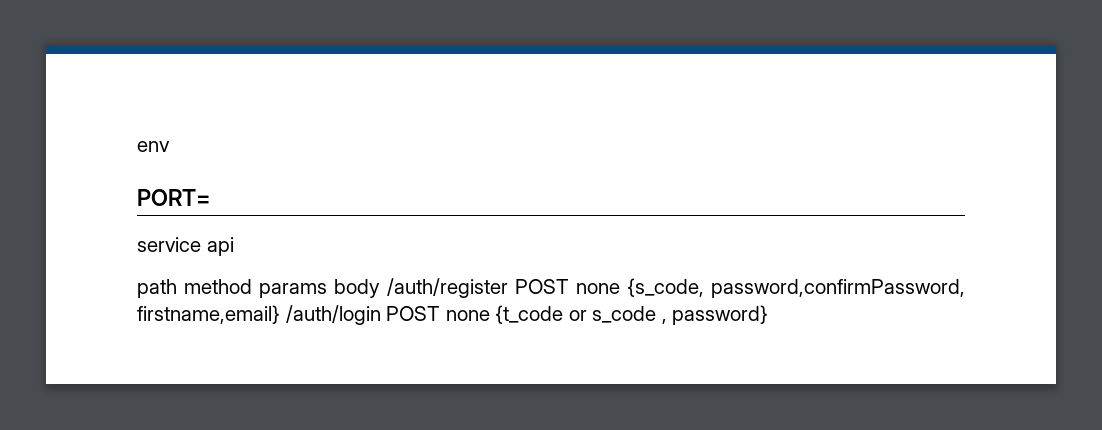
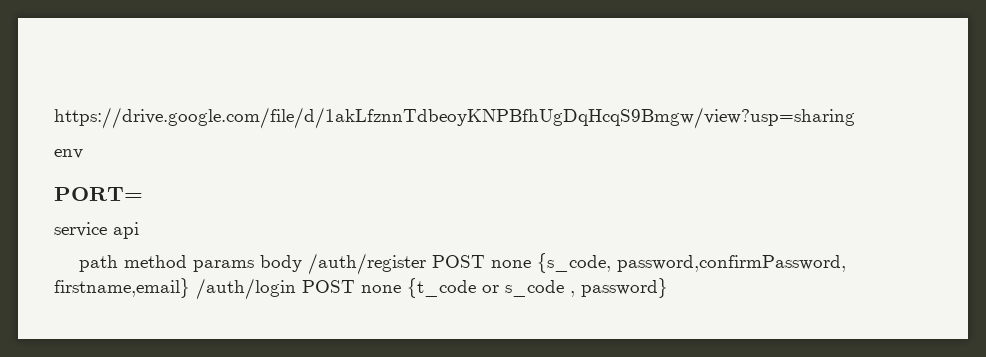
+ https://drive.google.com/file/d/1akLfznnTdbeoyKNPBfhUgDqHcqS9Bmgw/view?usp=sharing

